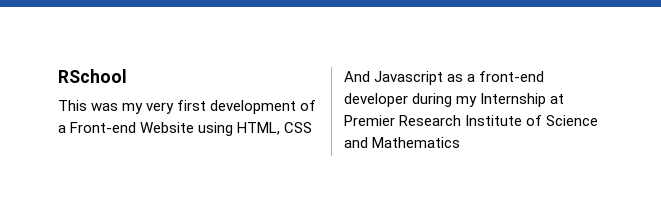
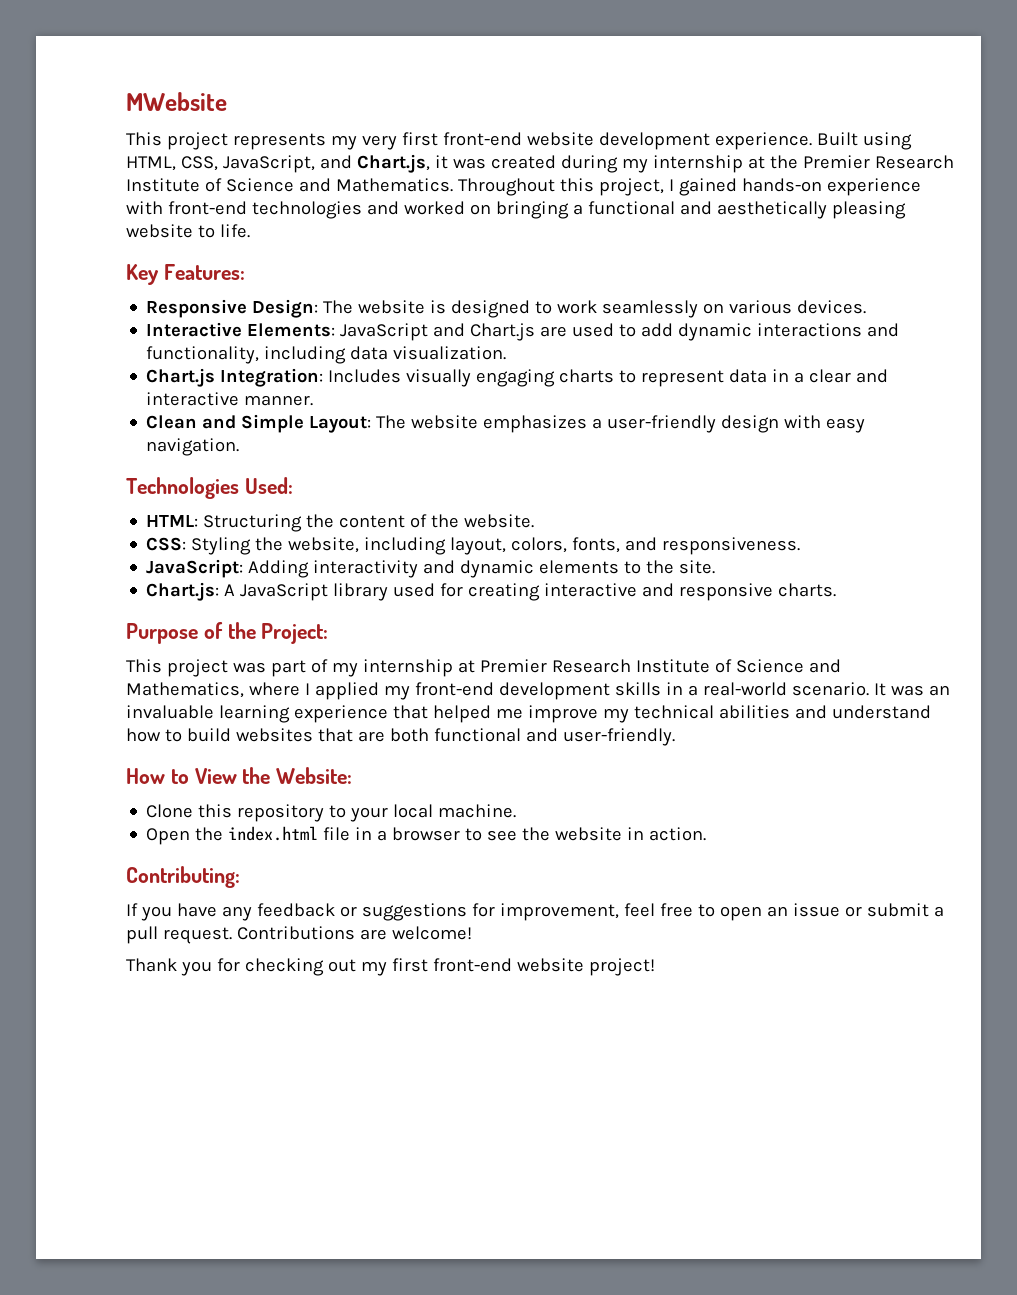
- RSchool
- This was my very first development of a Front-end Website using HTML, CSS And Javascript as a front-end developer during my Internship at Premier Research Institute of Science and Mathematics
+ MWebsite
+ This project represents my very first front-end website development experience. Built using HTML, CSS, JavaScript, and Chart.js, it was created during my internship at the Premier Research Institute of Science and Mathematics. Throughout this project, I gained hands-on experience with front-end technologies and worked on bringing a functional and aesthetically pleasing website to life.
+ Key Features:
+ Responsive Design: The website is designed to work seamlessly on various devices.
+ Interactive Elements: JavaScript and Chart.js are used to add dynamic interactions and functionality, including data visualization.
+ Chart.js Integration: Includes visually engaging charts to represent data in a clear and interactive manner.
+ Clean and Simple Layout: The website emphasizes a user-friendly design with easy navigation.
+ Technologies Used:
+ HTML: Structuring the content of the website.
+ CSS: Styling the website, including layout, colors, fonts, and responsiveness.
+ JavaScript: Adding interactivity and dynamic elements to the site.
+ Chart.js: A JavaScript library used for creating interactive and responsive charts.
+ Purpose of the Project:
+ This project was part of my internship at Premier Research Institute of Science and Mathematics, where I applied my front-end development skills in a real-world scenario. It was an invaluable learning experience that helped me improve my technical abilities and understand how to build websites that are both functional and user-friendly.
+ How to View the Website:
+ Clone this repository to your local machine.
+ Open the index.html file in a browser to see the website in action.
+ Contributing:
+ If you have any feedback or suggestions for improvement, feel free to open an issue or submit a pull request. Contributions are welcome!
+ Thank you for checking out my first front-end website project!

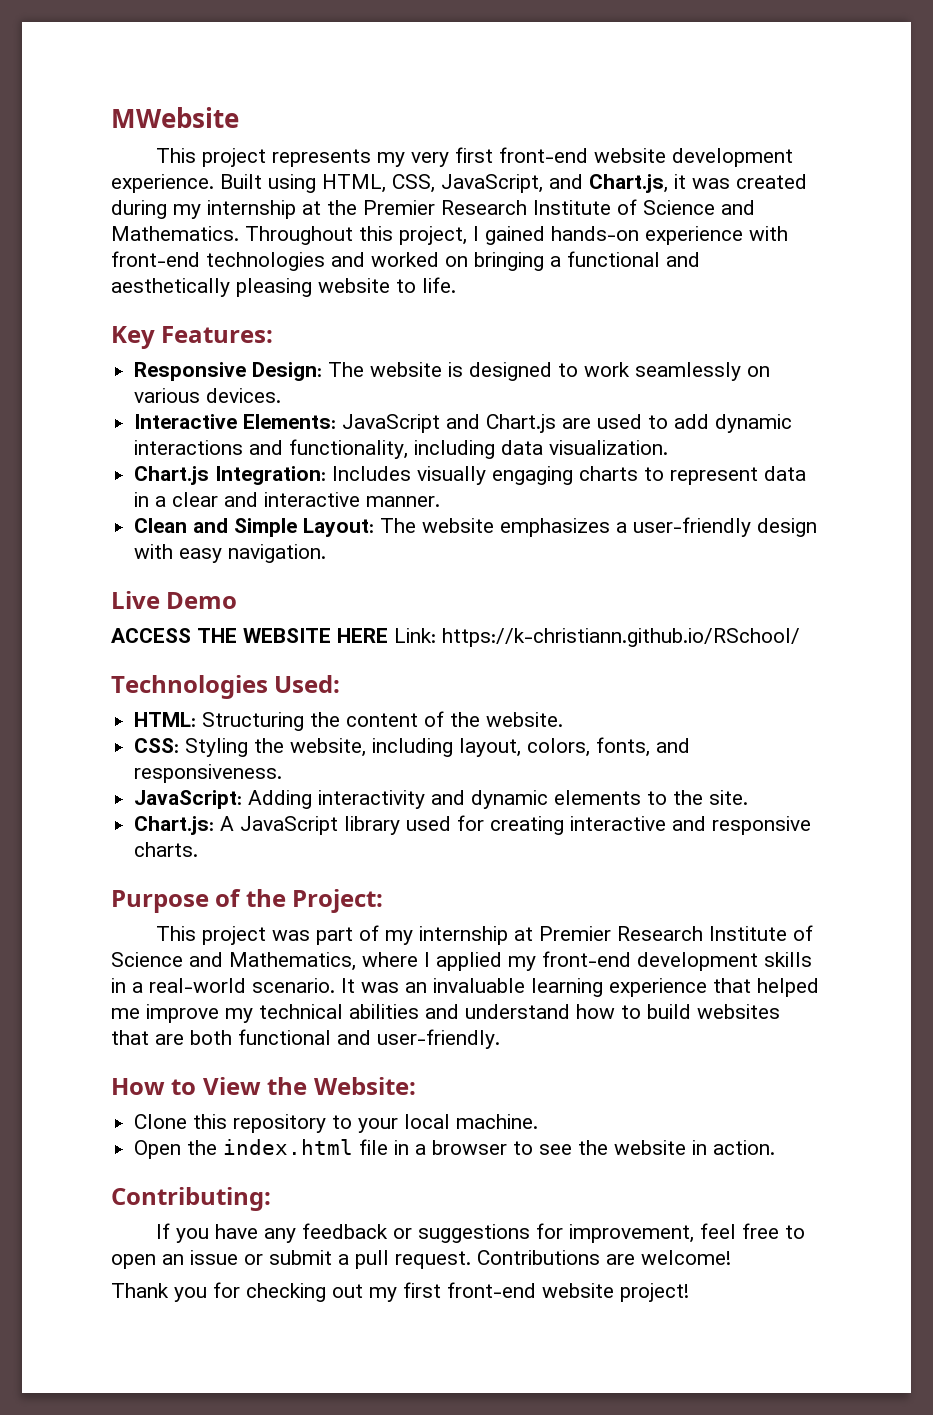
+ Live Demo
+ ACCESS THE WEBSITE HERE Link: https://k-christiann.github.io/RSchool/

